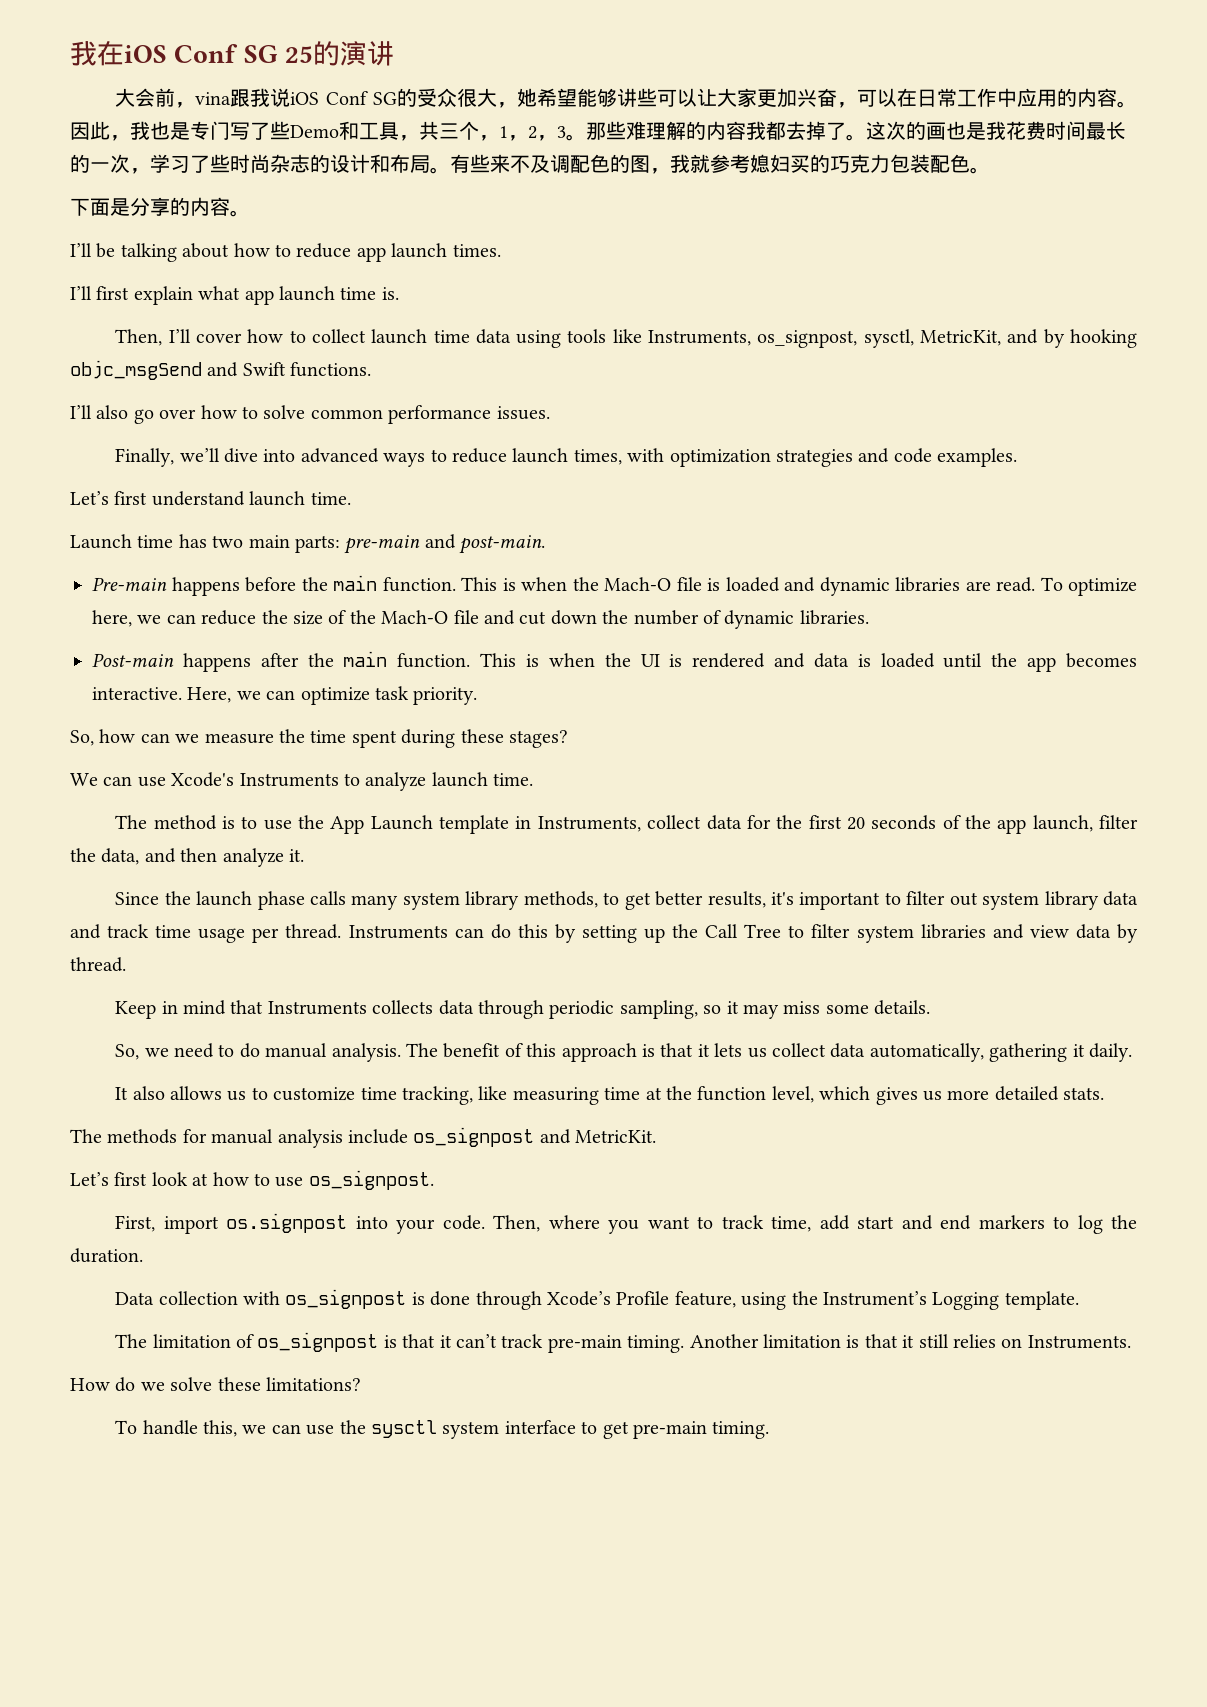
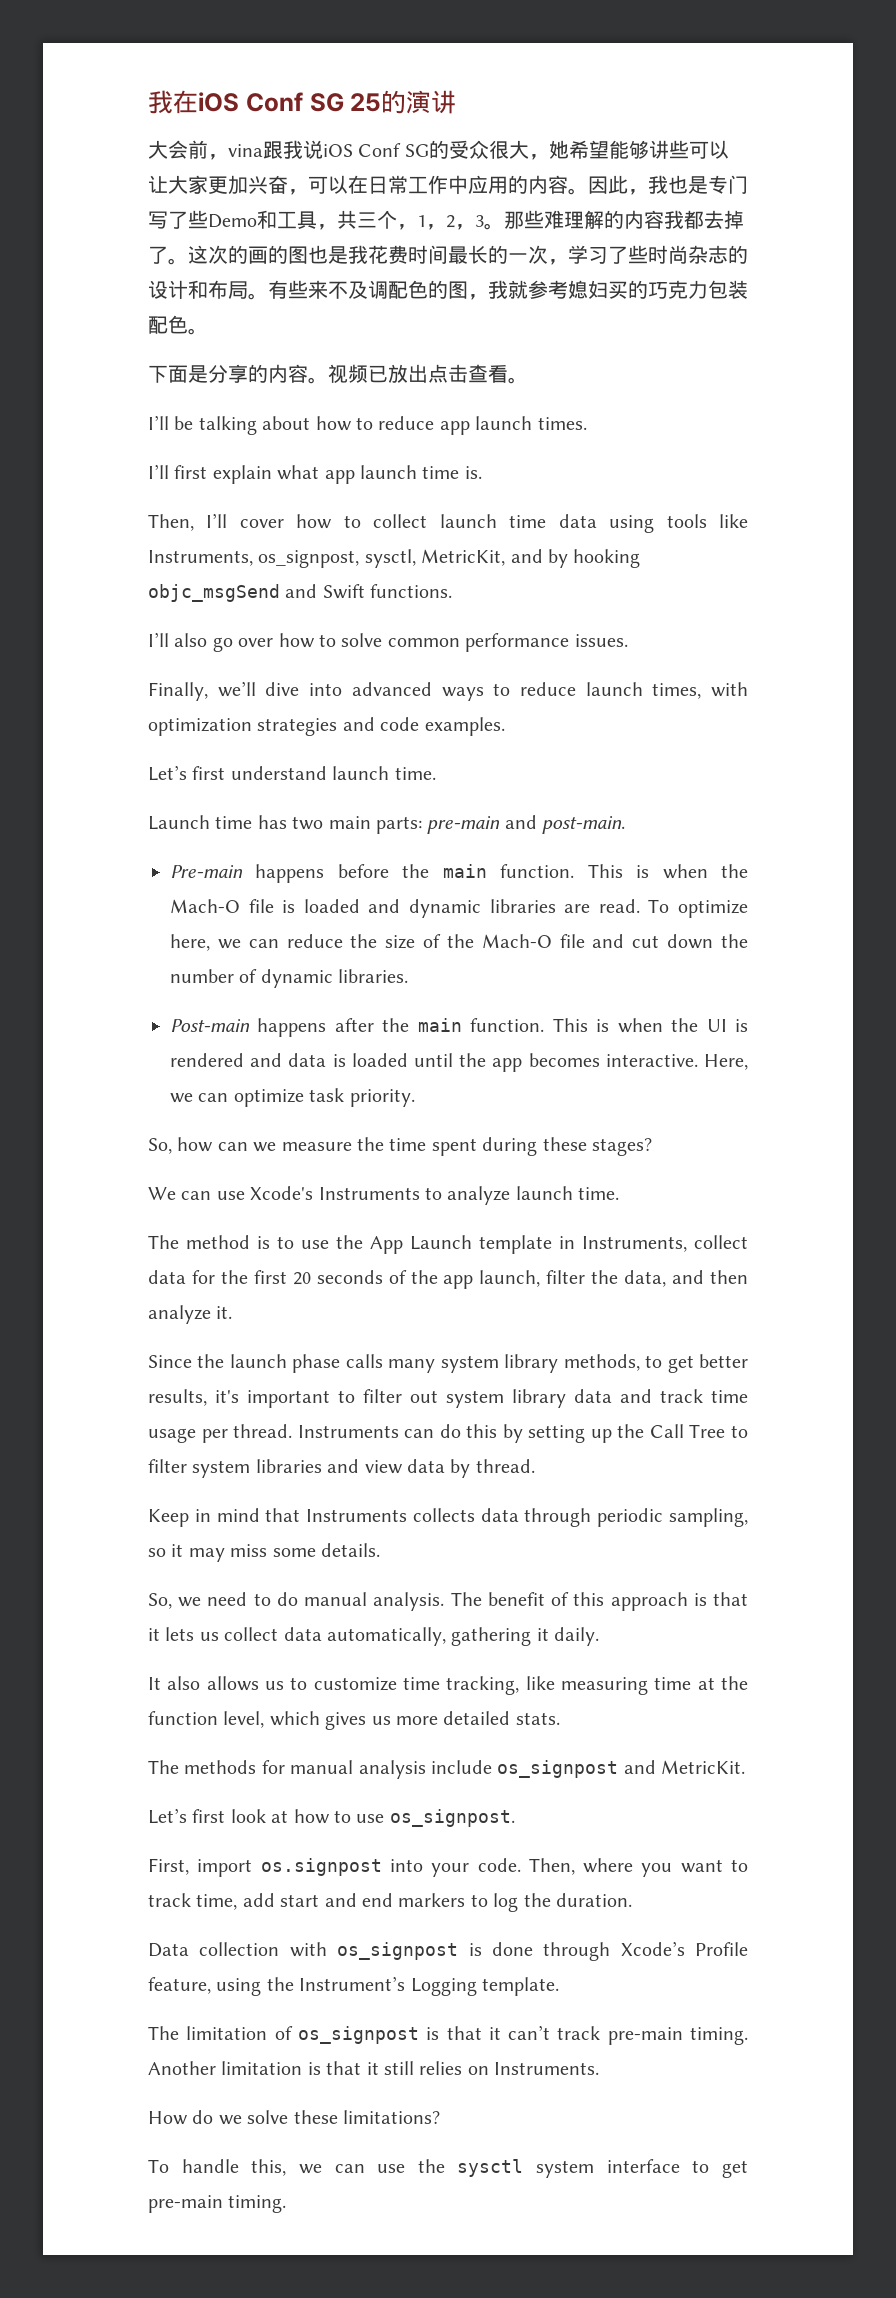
- 这次的画也是我花费时间最长的一次，学习了些时尚杂志的设计和布局。
+ 这次的画的图也是我花费时间最长的一次，学习了些时尚杂志的设计和布局。
+ 视频已放出点击查看。

